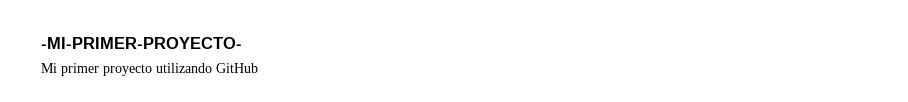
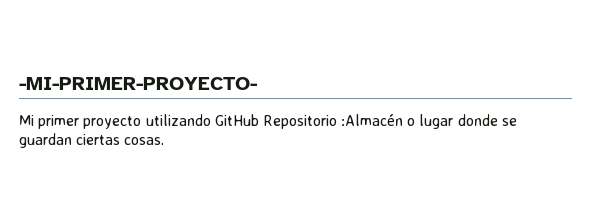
- Mi primer proyecto utilizando GitHub
+ Mi primer proyecto utilizando GitHub Repositorio :Almacén o lugar donde se guardan ciertas cosas.

